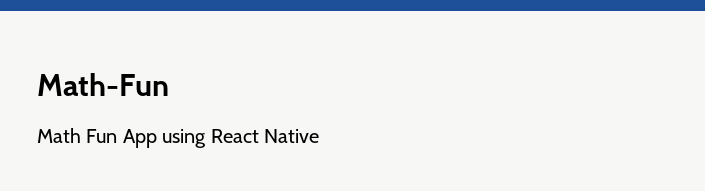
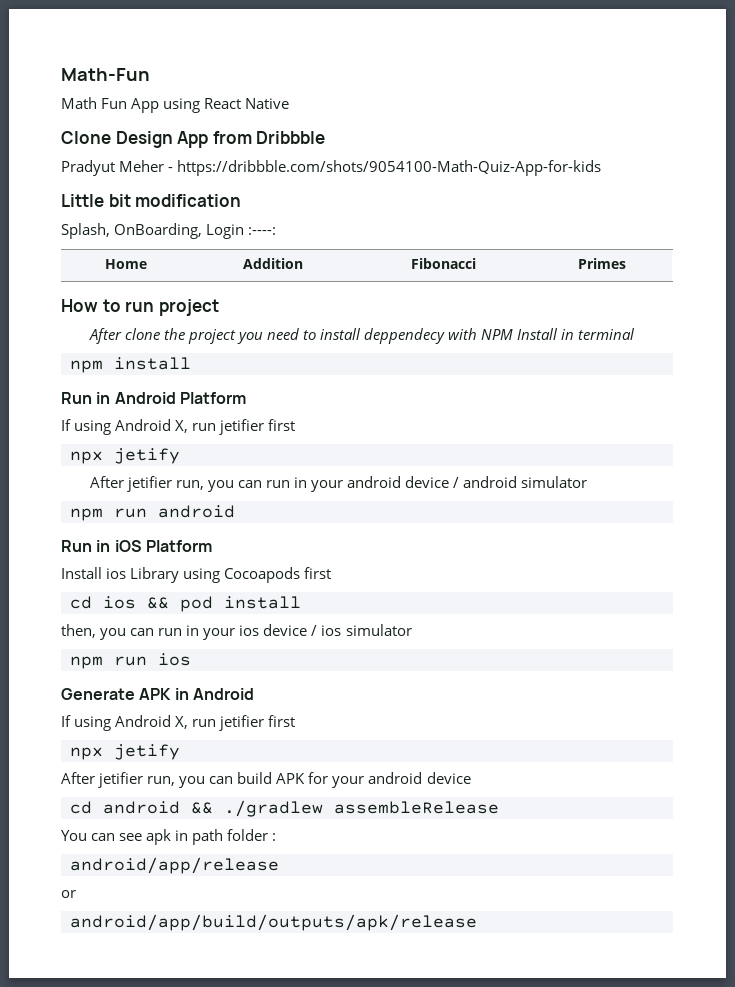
+ Clone Design App from Dribbble
+ Pradyut Meher - https://dribbble.com/shots/9054100-Math-Quiz-App-for-kids
+ Little bit modification
+ Splash, OnBoarding, Login :----:
+ Home | Addition | Fibonacci | Primes
+ How to run project
+ After clone the project you need to install deppendecy with NPM Install in terminal
+ npm install
+ Run in Android Platform
+ If using Android X, run jetifier first
+ npx jetify
+ After jetifier run, you can run in your android device / android simulator
+ npm run android
+ Run in iOS Platform
+ Install ios Library using Cocoapods first
+ cd ios && pod install
+ then, you can run in your ios device / ios simulator
+ npm run ios
+ Generate APK in Android
+ If using Android X, run jetifier first
+ npx jetify
+ After jetifier run, you can build APK for your android device
+ cd android && ./gradlew assembleRelease
+ You can see apk in path folder :
+ android/app/release
+ or
+ android/app/build/outputs/apk/release

